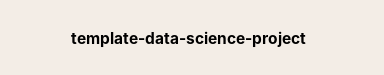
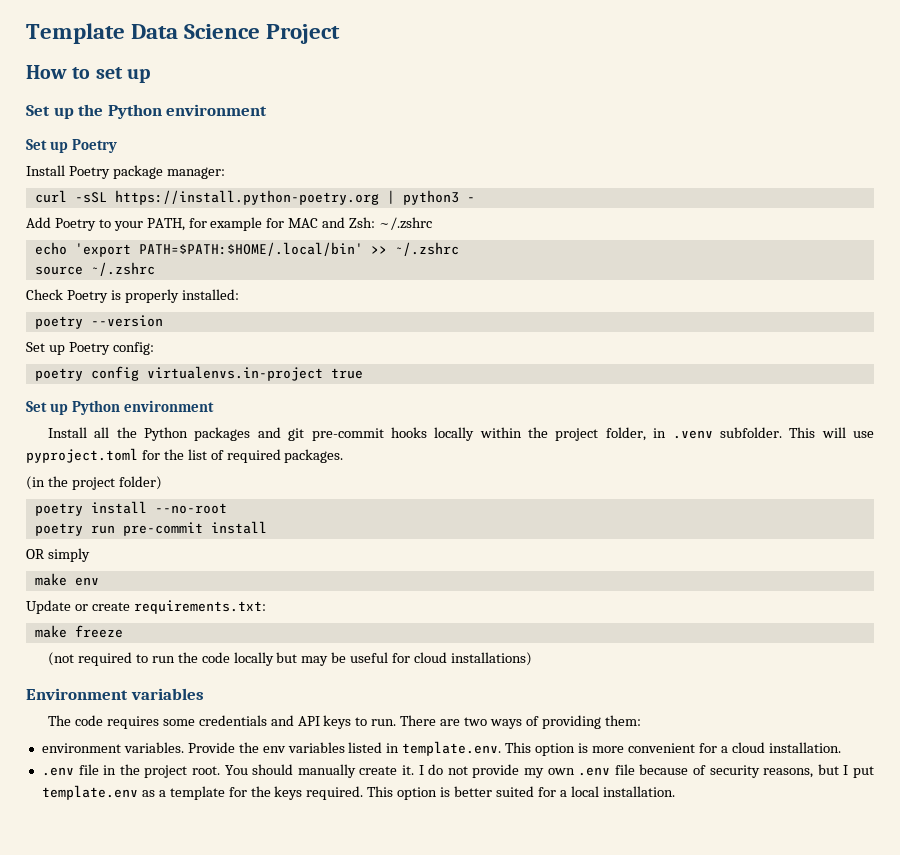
- template-data-science-project
+ Template Data Science Project
+ How to set up
+ Set up the Python environment
+ Set up Poetry
+ Install Poetry package manager:
+ curl -sSL https://install.python-poetry.org | python3 -
+ Add Poetry to your PATH, for example for MAC and Zsh: ~/.zshrc
+ echo 'export PATH=$PATH:$HOME/.local/bin' >> ~/.zshrc
+ source ~/.zshrc
+ Check Poetry is properly installed:
+ poetry --version
+ Set up Poetry config:
+ poetry config virtualenvs.in-project true
+ Set up Python environment
+ Install all the Python packages and git pre-commit hooks locally within the project folder, in .venv subfolder. This will use pyproject.toml for the list of required packages.
+ (in the project folder)
+ poetry install --no-root
+ poetry run pre-commit install
+ OR simply
+ make env
+ Update or create requirements.txt:
+ make freeze
+ (not required to run the code locally but may be useful for cloud installations)
+ Environment variables
+ The code requires some credentials and API keys to run. There are two ways of providing them:
+ environment variables. Provide the env variables listed in template.env. This option is more convenient for a cloud installation.
+ .env file in the project root. You should manually create it. I do not provide my own .env file because of security reasons, but I put template.env as a template for the keys required. This option is better suited for a local installation.

